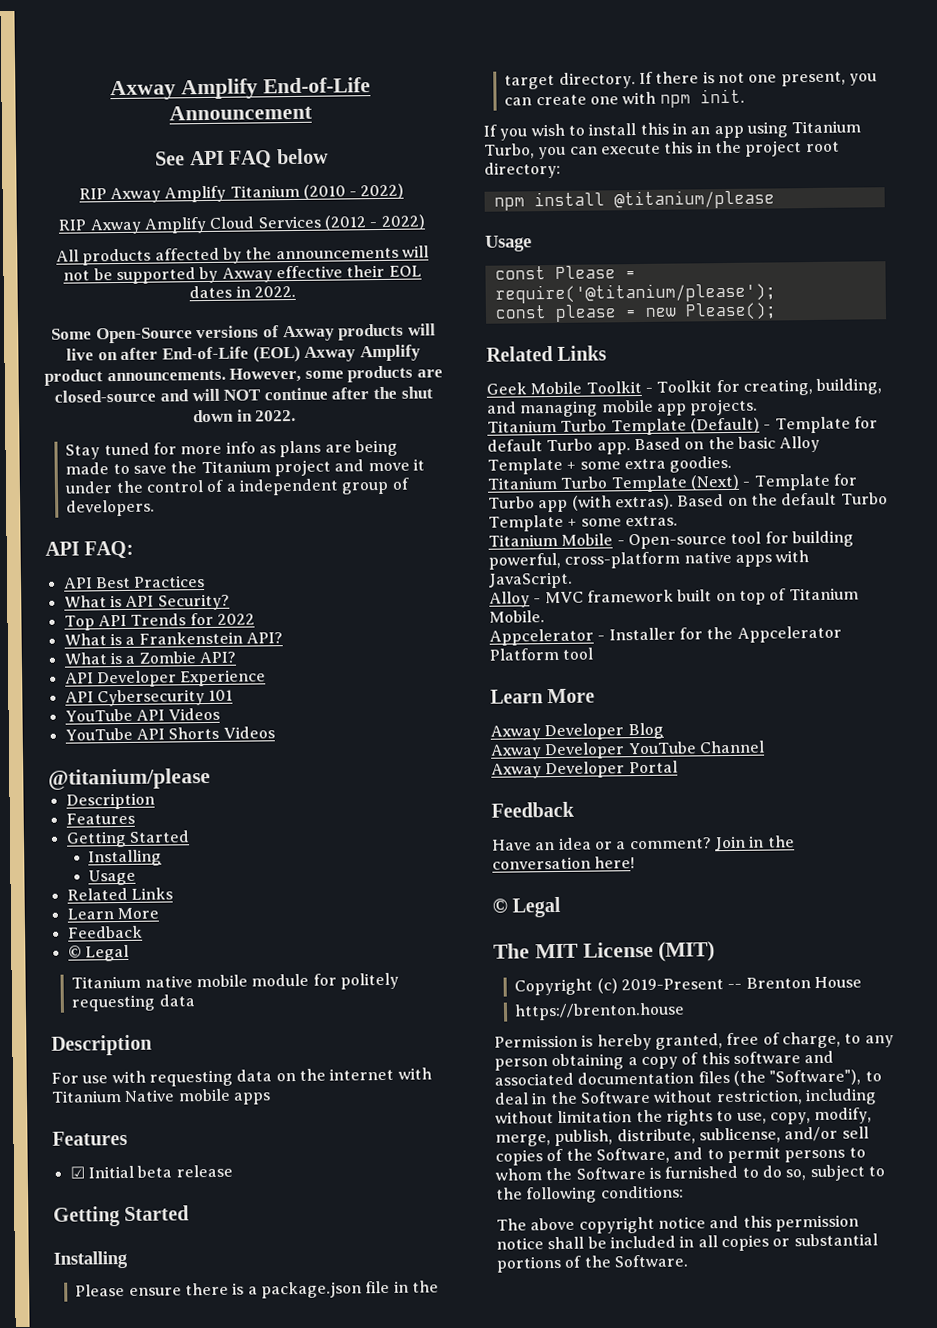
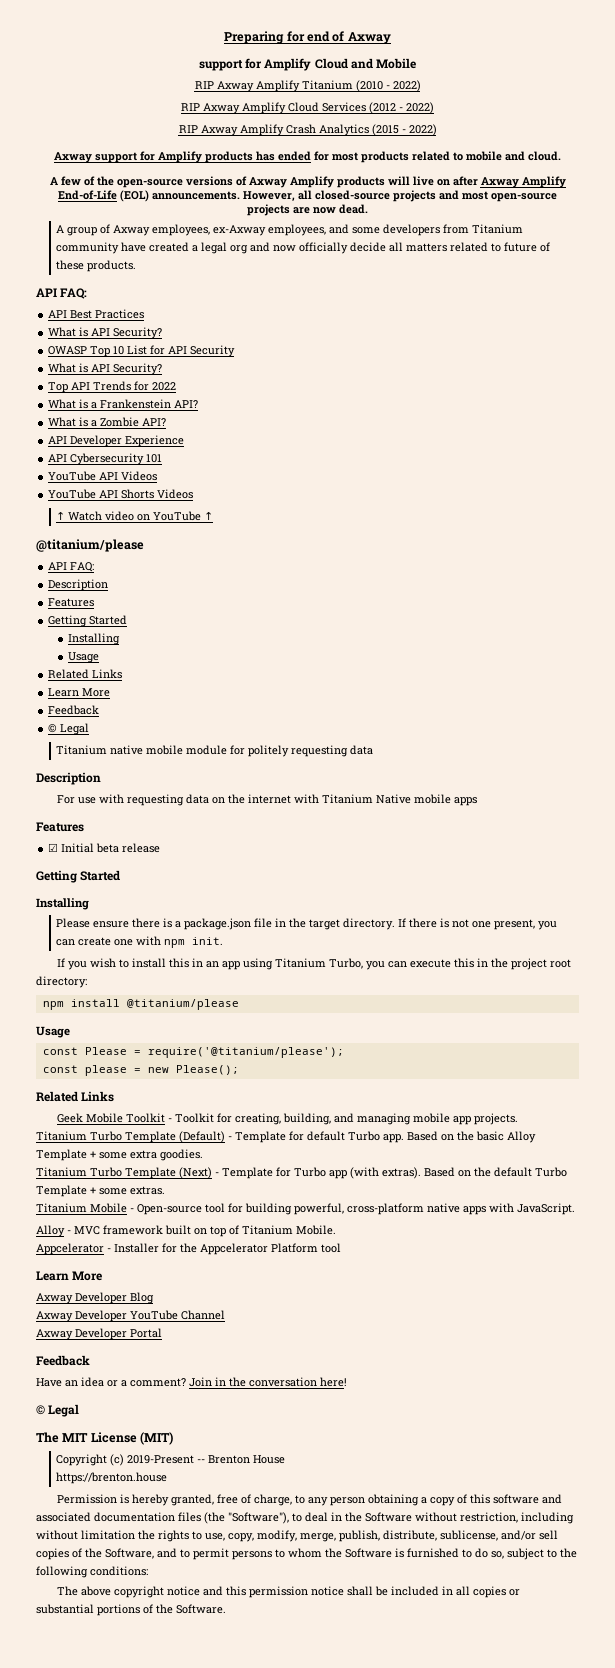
- Axway Amplify End-of-Life Announcement
- See API FAQ below
+ Preparing for end of Axway
+ support for Amplify Cloud and Mobile
- All products affected by the announcements will not be supported by Axway effective their EOL dates in 2022.
- Some Open-Source versions of Axway products will live on after End-of-Life (EOL) Axway Amplify product announcements. However, some products are closed-source and will NOT continue after the shut down in 2022.
- Stay tuned for more info as plans are being made to save the Titanium project and move it under the control of a independent group of developers.
+ RIP Axway Amplify Crash Analytics (2015 - 2022)
+ Axway support for Amplify products has ended for most products related to mobile and cloud.
+ A few of the open-source versions of Axway Amplify products will live on after Axway Amplify End-of-Life (EOL) announcements. However, all closed-source projects and most open-source projects are now dead.
+ A group of Axway employees, ex-Axway employees, and some developers from Titanium community have created a legal org and now officially decide all matters related to future of these products.
+ OWASP Top 10 List for API Security
+ What is API Security?
  YouTube API Shorts Videos
+ ↑ Watch video on YouTube ↑
  @titanium/please
+ API FAQ:

